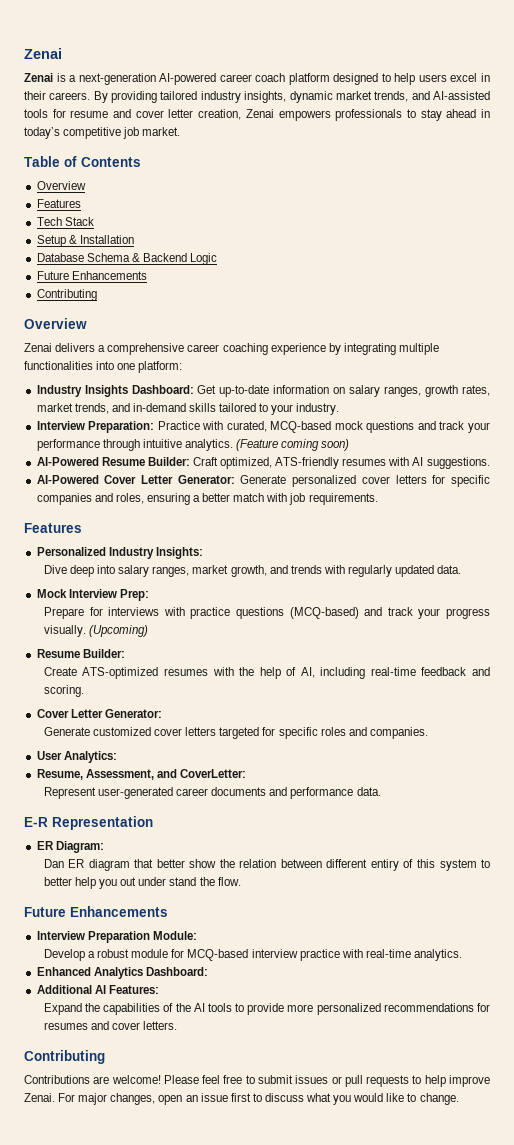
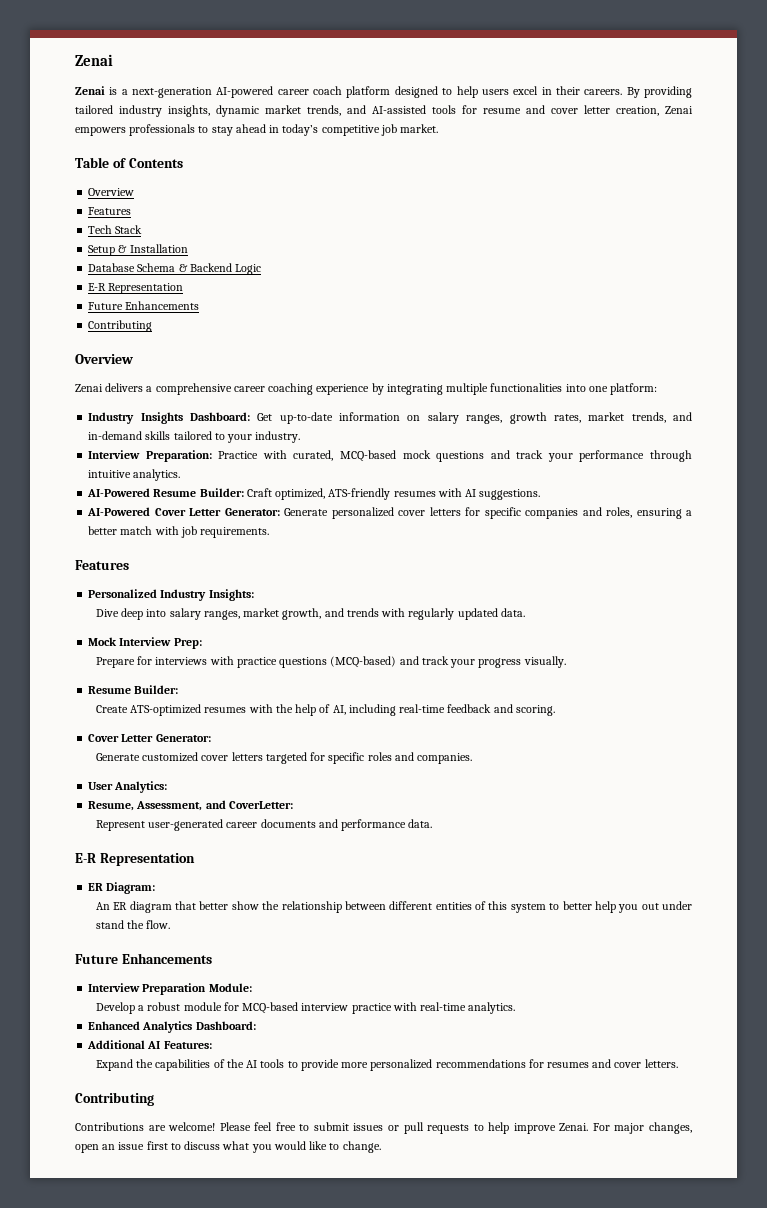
  Database Schema & Backend Logic
+ E-R Representation
- (Feature coming soon)
- (Upcoming)
- Dan ER diagram that better show the relation between different entiry of this system to better help you out under stand the flow.
+ An ER diagram that better show the relationship between different entities of this system to better help you out under stand the flow.

